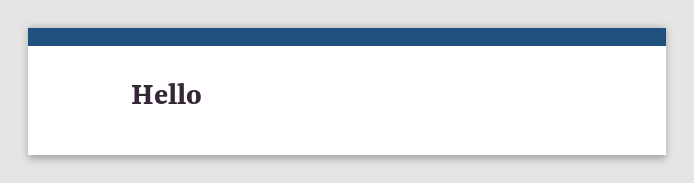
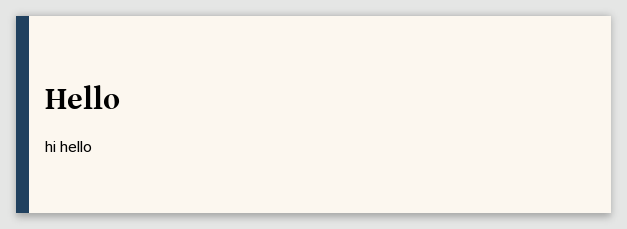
+ hi hello

